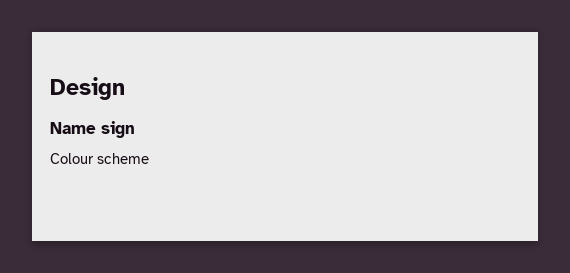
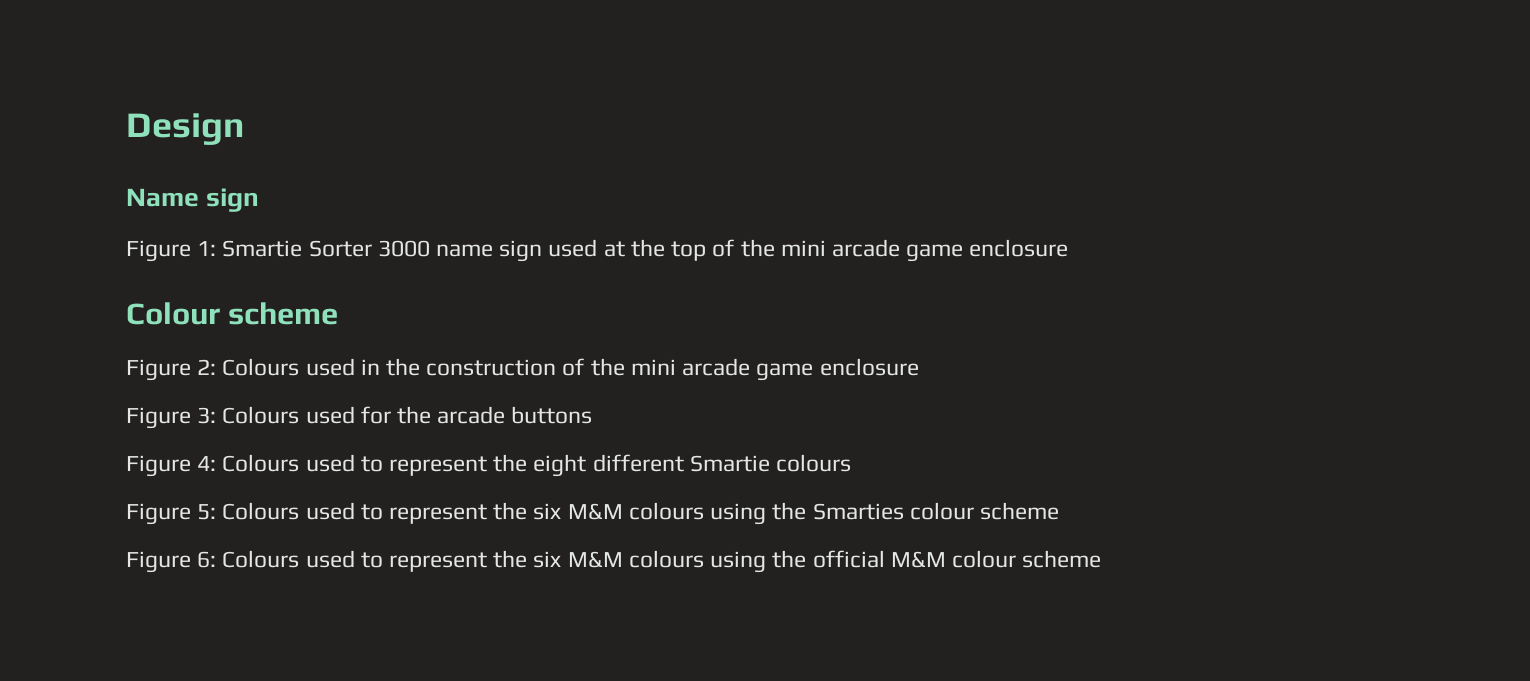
+ Figure 1: Smartie Sorter 3000 name sign used at the top of the mini arcade game enclosure
  Colour scheme
+ Figure 2: Colours used in the construction of the mini arcade game enclosure
+ Figure 3: Colours used for the arcade buttons
+ Figure 4: Colours used to represent the eight different Smartie colours
+ Figure 5: Colours used to represent the six M&M colours using the Smarties colour scheme
+ Figure 6: Colours used to represent the six M&M colours using the official M&M colour scheme

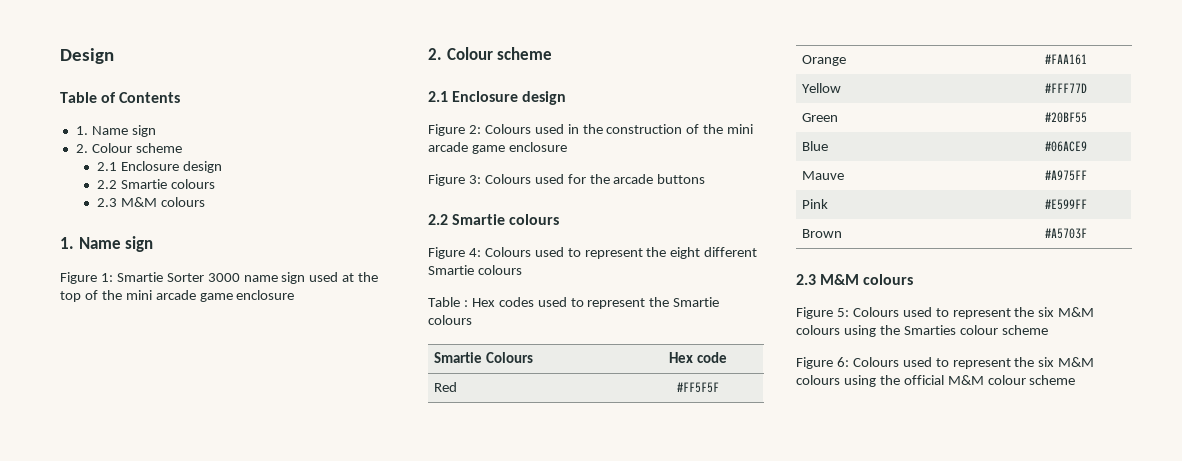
- Name sign
+ Table of Contents
+ 1. Name sign
+ 2. Colour scheme
+ 2.1 Enclosure design
+ 2.2 Smartie colours
+ 2.3 M&M colours
+ 1. Name sign
  Figure 1: Smartie Sorter 3000 name sign used at the top of the mini arcade game enclosure
- Colour scheme
+ 2. Colour scheme
+ 2.1 Enclosure design
  Figure 3: Colours used for the arcade buttons
+ 2.2 Smartie colours
+ Table : Hex codes used to represent the Smartie colours
+ Smartie Colours | Hex code
+ Red | #FF5F5F
+ Orange | #FAA161
+ Yellow | #FFF77D
+ Green | #20BF55
+ Blue | #06ACE9
+ Mauve | #A975FF
+ Pink | #E599FF
+ Brown | #A5703F
+ 2.3 M&M colours

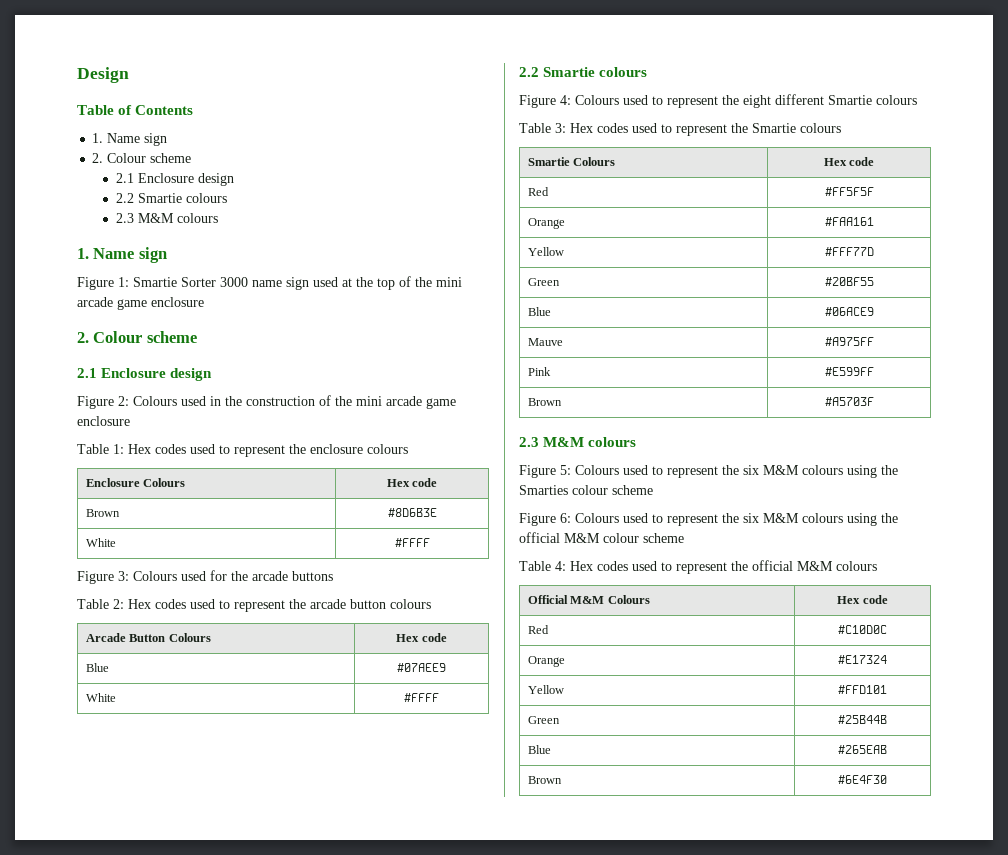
+ Table 1: Hex codes used to represent the enclosure colours
+ Enclosure Colours | Hex code
+ Brown | #8D6B3E
+ White | #FFFF
+ Table 2: Hex codes used to represent the arcade button colours
+ Arcade Button Colours | Hex code
+ Blue | #07AEE9
+ White | #FFFF
- Table : Hex codes used to represent the Smartie colours
+ Table 3: Hex codes used to represent the Smartie colours
+ Table 4: Hex codes used to represent the official M&M colours
+ Official M&M Colours | Hex code
+ Red | #C10D0C
+ Orange | #E17324
+ Yellow | #FFD101
+ Green | #25B44B
+ Blue | #265EAB
+ Brown | #6E4F30

